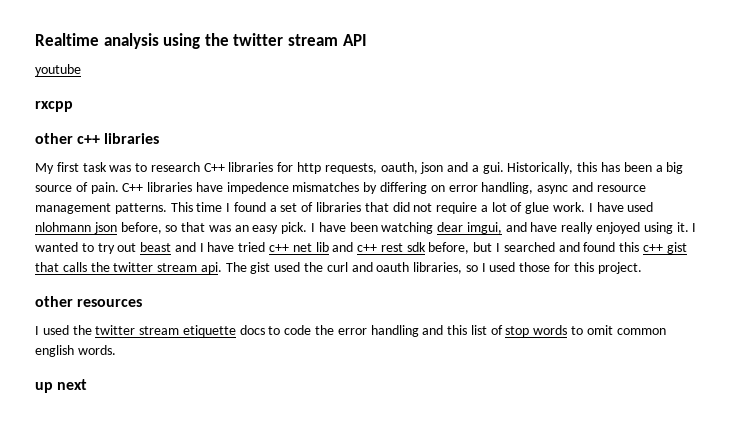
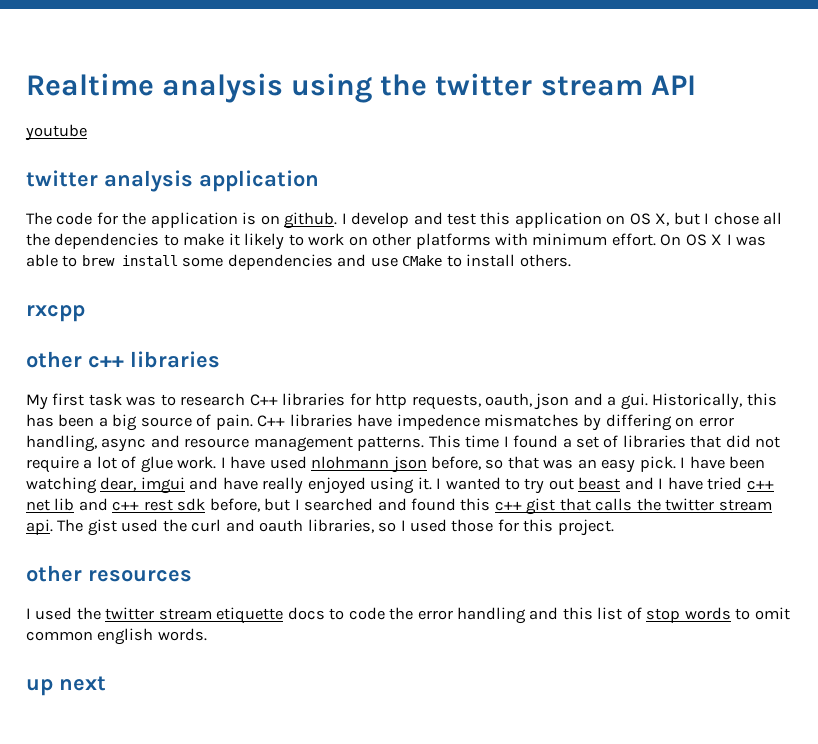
+ twitter analysis application
+ The code for the application is on github. I develop and test this application on OS X, but I chose all the dependencies to make it likely to work on other platforms with minimum effort. On OS X I was able to brew install some dependencies and use CMake to install others.
- I have been watching dear imgui, and have really enjoyed using it.
+ I have been watching dear, imgui and have really enjoyed using it.

